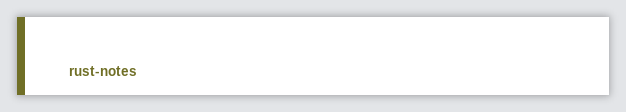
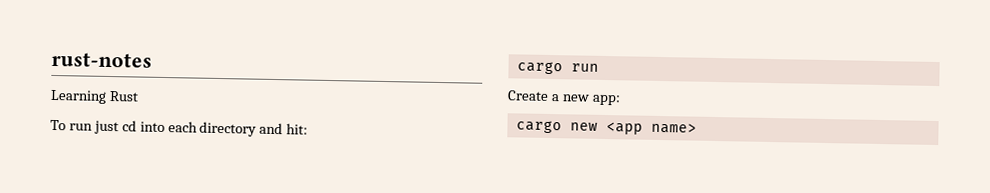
+ Learning Rust
+ To run just cd into each directory and hit:
+ cargo run
+ Create a new app:
+ cargo new <app name>

